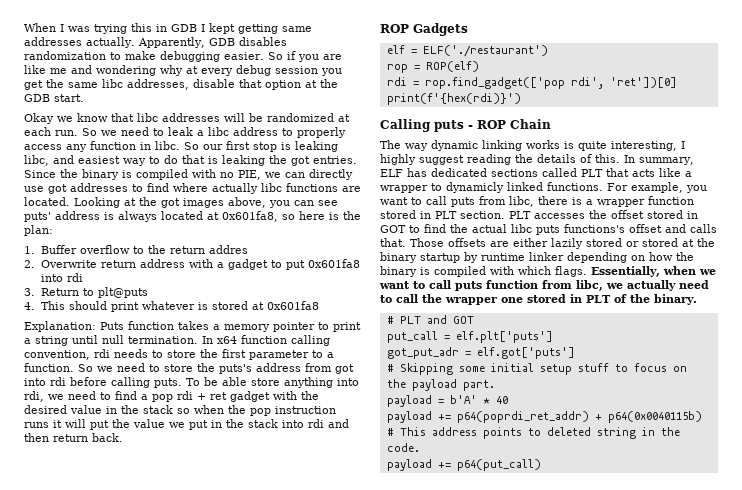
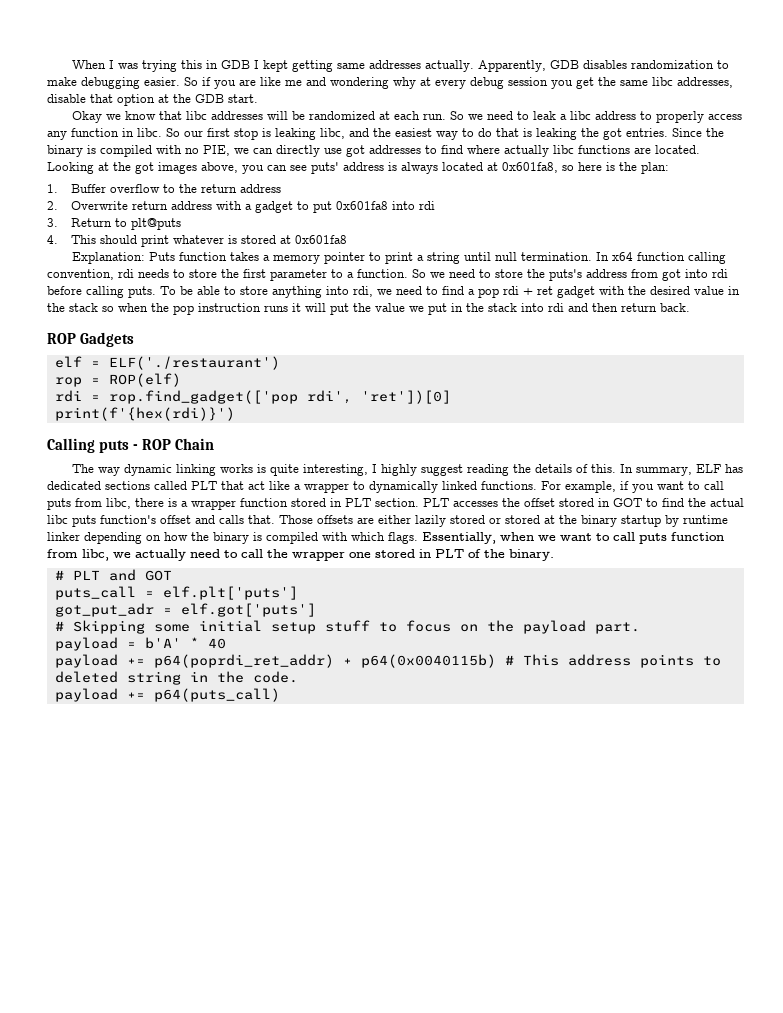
- So our first stop is leaking libc, and easiest way to do that is leaking the got entries.
+ So our first stop is leaking libc, and the easiest way to do that is leaking the got entries.
- 1. Buffer overflow to the return addres
+ 1. Buffer overflow to the return address
- To be able store anything into rdi, we need to find a pop rdi + ret gadget with the desired value in the stack so when the pop instruction runs it will put the value we put in the stack into rdi and then return back.
+ To be able to store anything into rdi, we need to find a pop rdi + ret gadget with the desired value in the stack so when the pop instruction runs it will put the value we put in the stack into rdi and then return back.
- In summary, ELF has dedicated sections called PLT that acts like a wrapper to dynamicly linked functions.
+ In summary, ELF has dedicated sections called PLT that act like a wrapper to dynamically linked functions.
- For example, you want to call puts from libc, there is a wrapper function stored in PLT section.
+ For example, if you want to call puts from libc, there is a wrapper function stored in PLT section.
- PLT accesses the offset stored in GOT to find the actual libc puts functions's offset and calls that.
+ PLT accesses the offset stored in GOT to find the actual libc puts function's offset and calls that.
- put_call = elf.plt['puts']
+ puts_call = elf.plt['puts']
- payload += p64(put_call)
+ payload += p64(puts_call)

